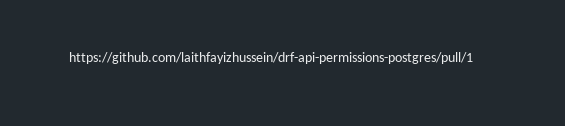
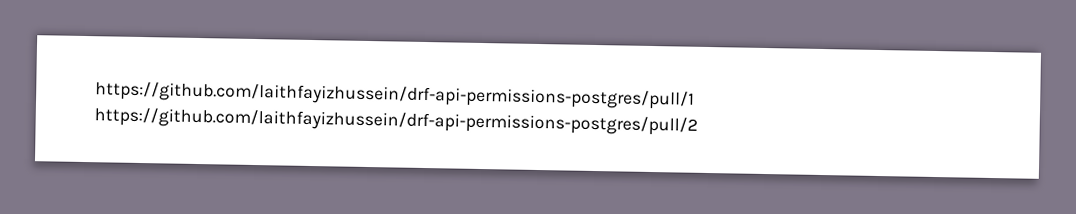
- https://github.com/laithfayizhussein/drf-api-permissions-postgres/pull/1
+ https://github.com/laithfayizhussein/drf-api-permissions-postgres/pull/1 https://github.com/laithfayizhussein/drf-api-permissions-postgres/pull/2

